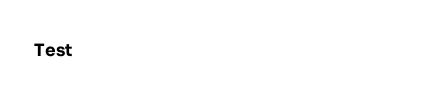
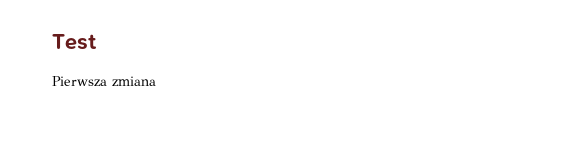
+ Pierwsza zmiana

